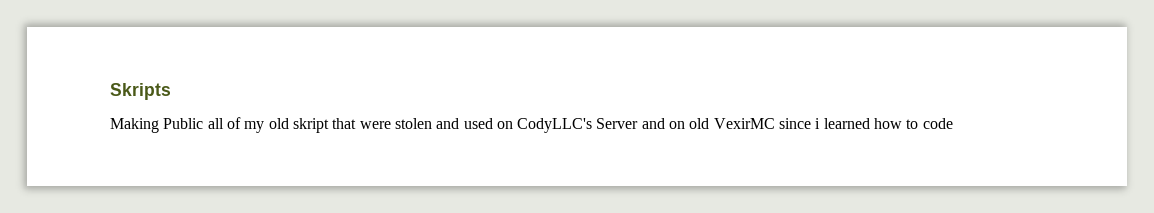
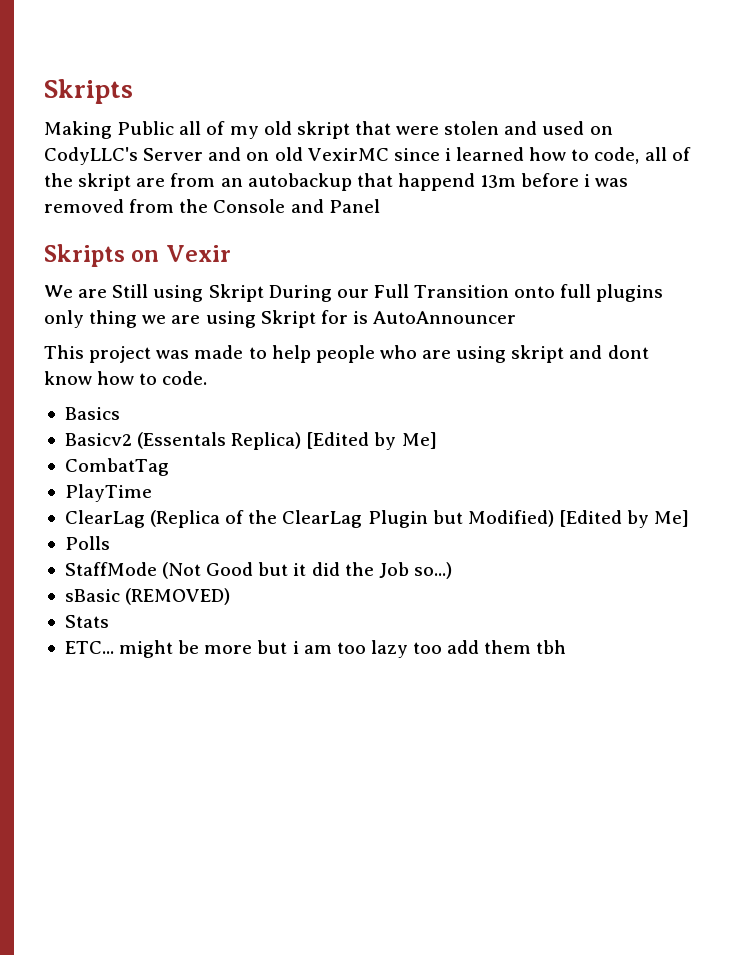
- Making Public all of my old skript that were stolen and used on CodyLLC's Server and on old VexirMC since i learned how to code
+ Making Public all of my old skript that were stolen and used on CodyLLC's Server and on old VexirMC since i learned how to code, all of the skript are from an autobackup that happend 13m before i was removed from the Console and Panel
+ Skripts on Vexir
+ We are Still using Skript During our Full Transition onto full plugins only thing we are using Skript for is AutoAnnouncer
+ This project was made to help people who are using skript and dont know how to code.
+ Basics
+ Basicv2 (Essentals Replica) [Edited by Me]
+ CombatTag
+ PlayTime
+ ClearLag (Replica of the ClearLag Plugin but Modified) [Edited by Me]
+ Polls
+ StaffMode (Not Good but it did the Job so...)
+ sBasic (REMOVED)
+ Stats
+ ETC... might be more but i am too lazy too add them tbh

